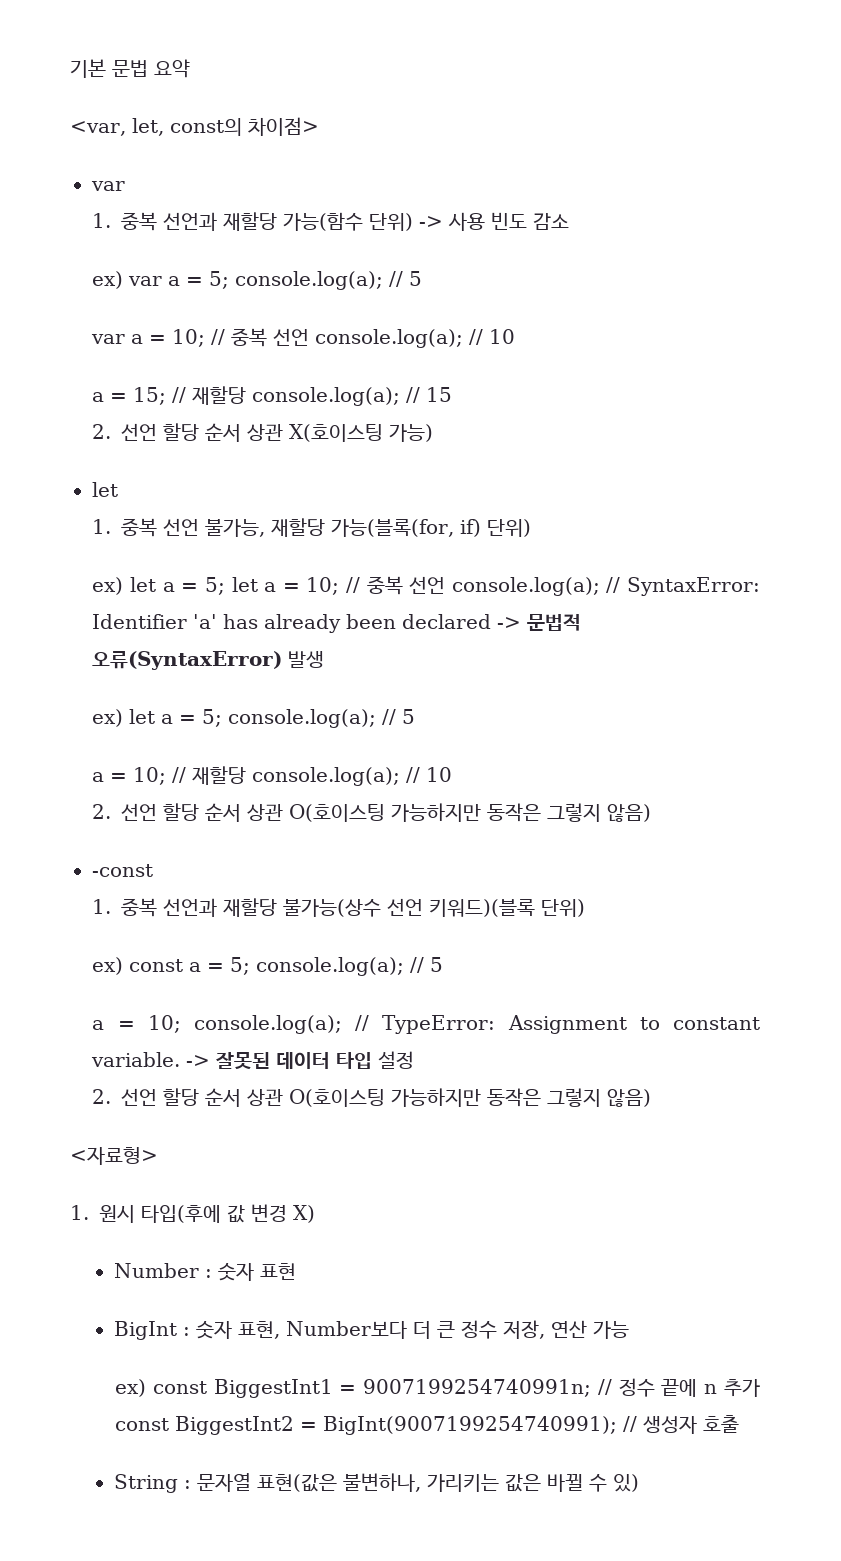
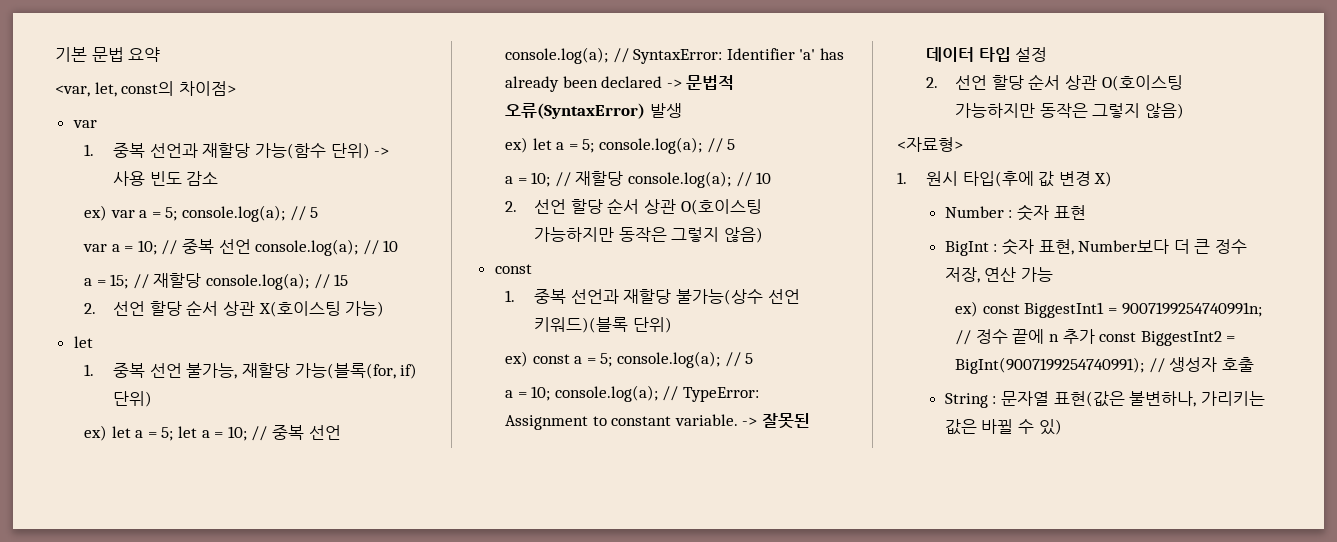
  a = 10; // 재할당 console.log(a); // 10
  2. 선언 할당 순서 상관 O(호이스팅 가능하지만 동작은 그렇지 않음)
- -const
+ const

